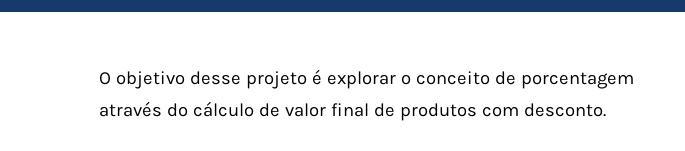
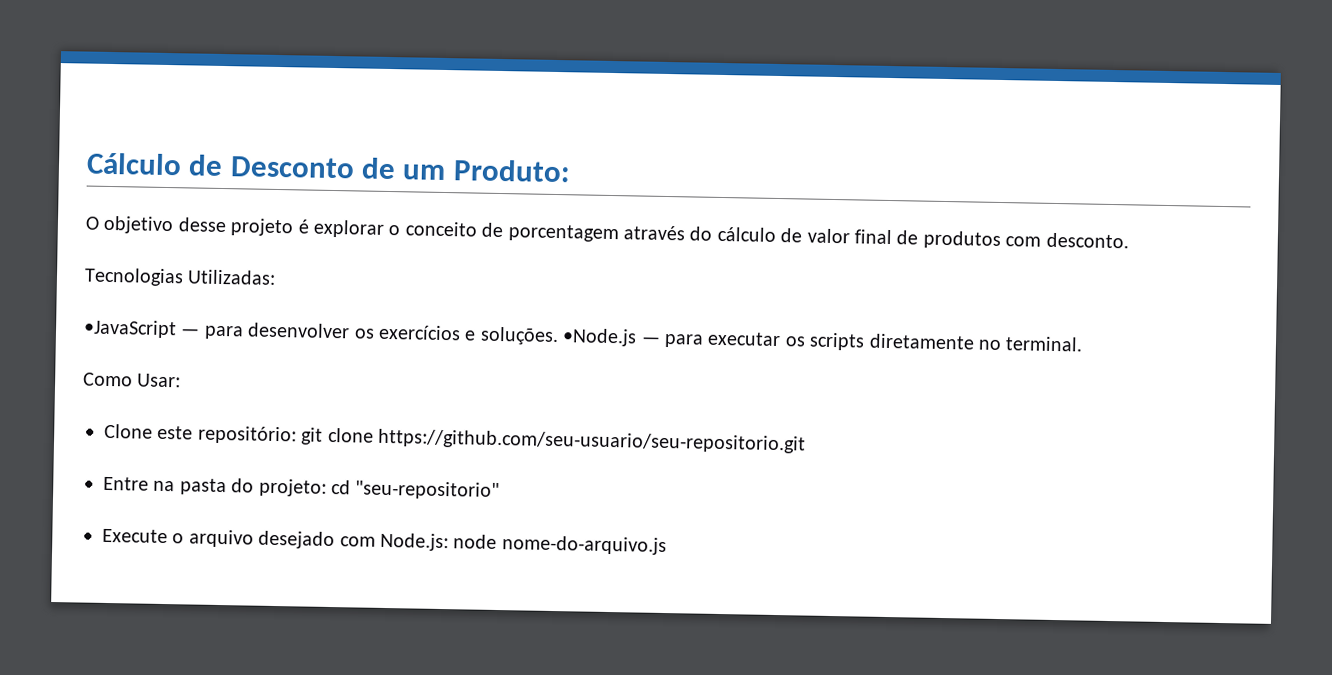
+ Cálculo de Desconto de um Produto:
+ Tecnologias Utilizadas:
+ •JavaScript — para desenvolver os exercícios e soluções. •Node.js — para executar os scripts diretamente no terminal.
+ Como Usar:
+ Clone este repositório: git clone https://github.com/seu-usuario/seu-repositorio.git
+ Entre na pasta do projeto: cd "seu-repositorio"
+ Execute o arquivo desejado com Node.js: node nome-do-arquivo.js

